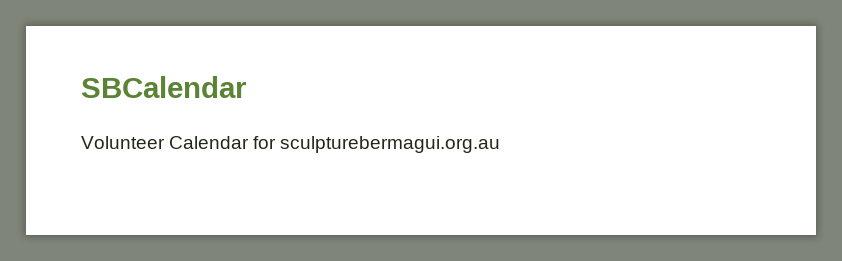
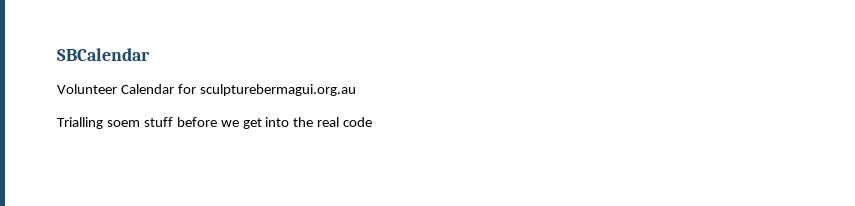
+ Trialling soem stuff before we get into the real code

